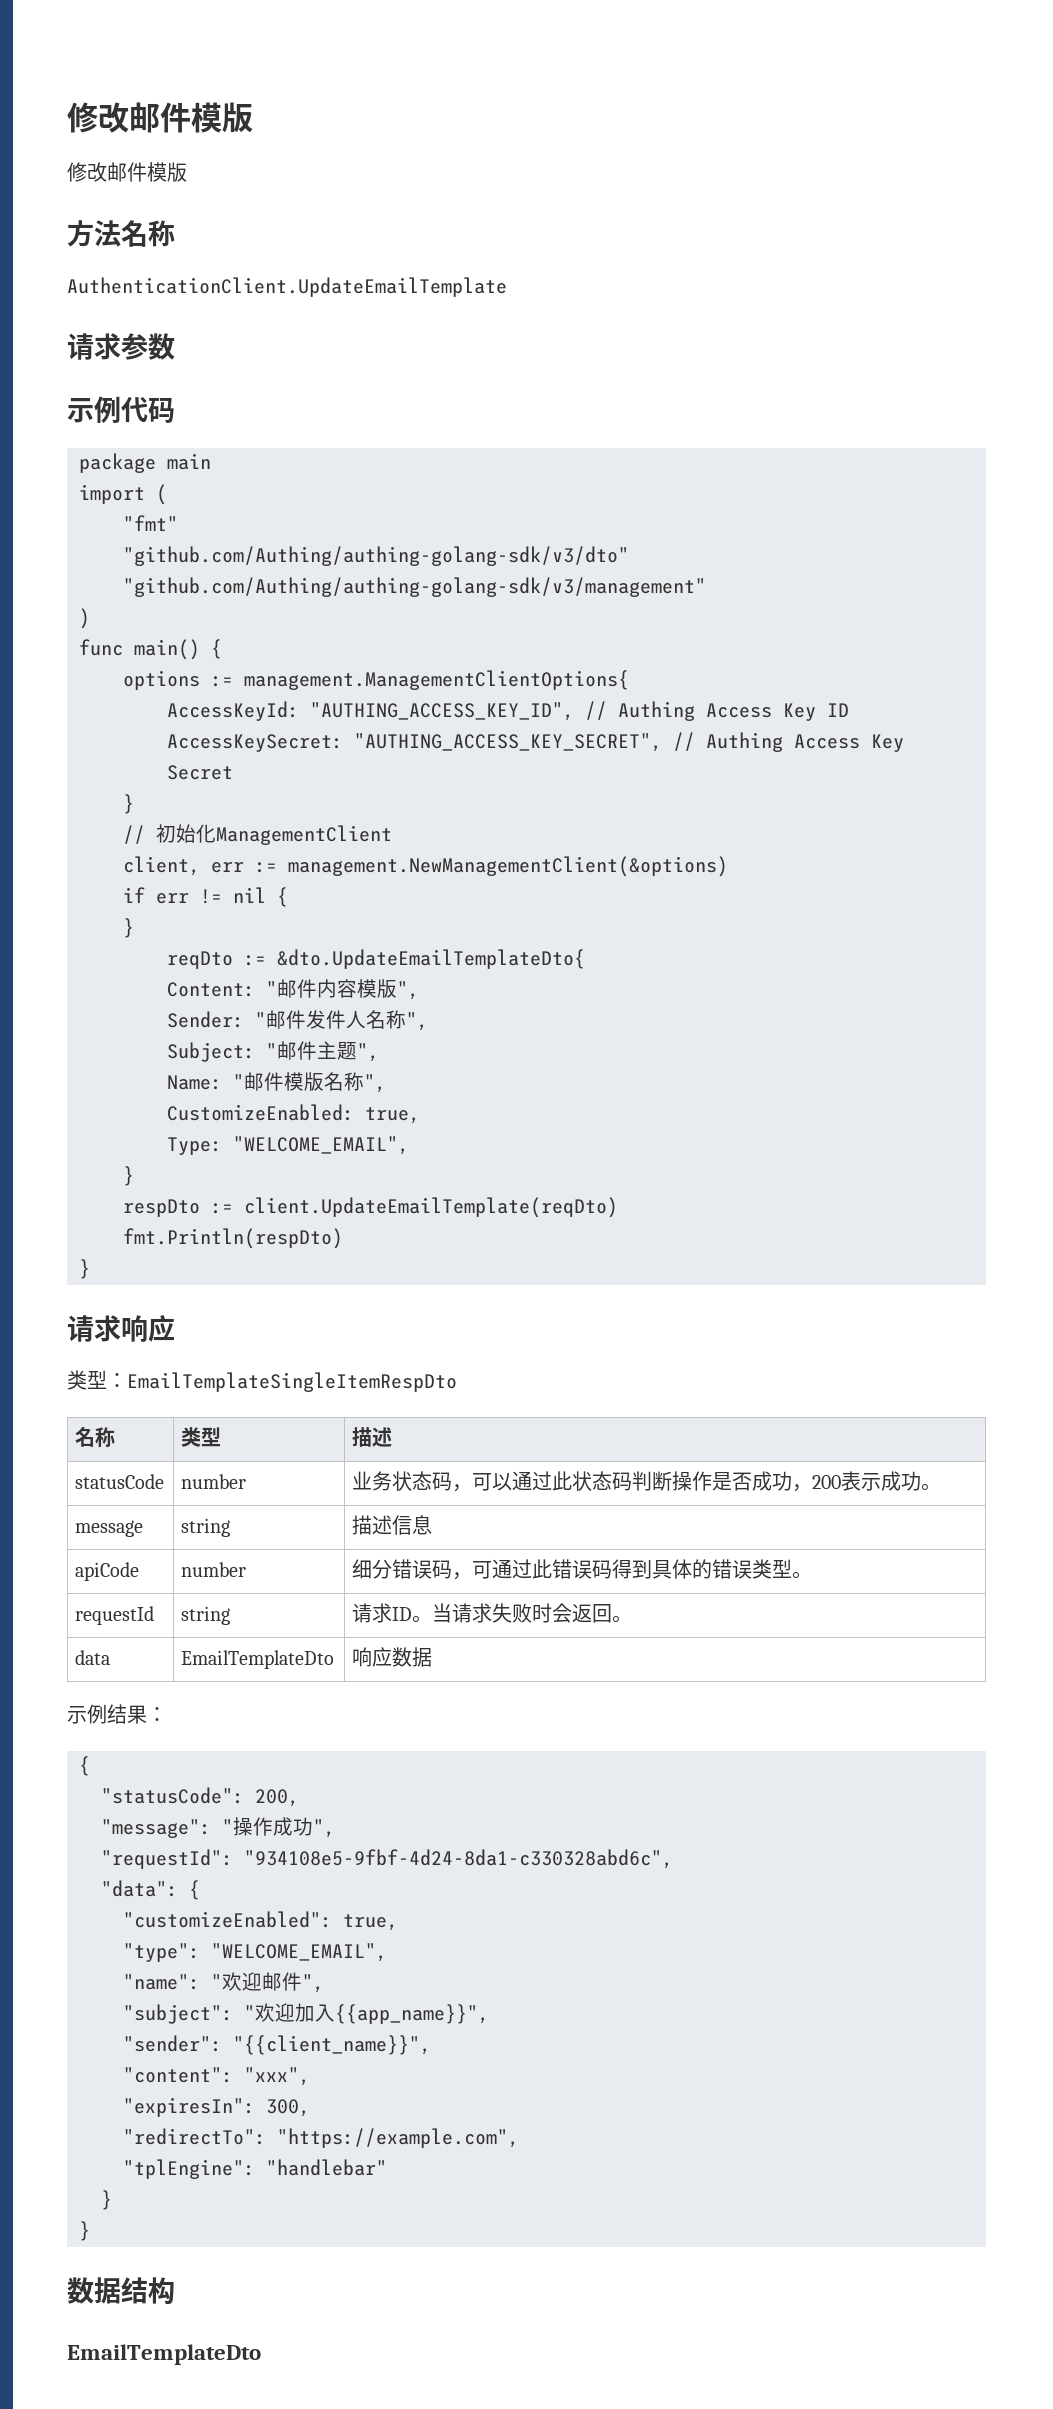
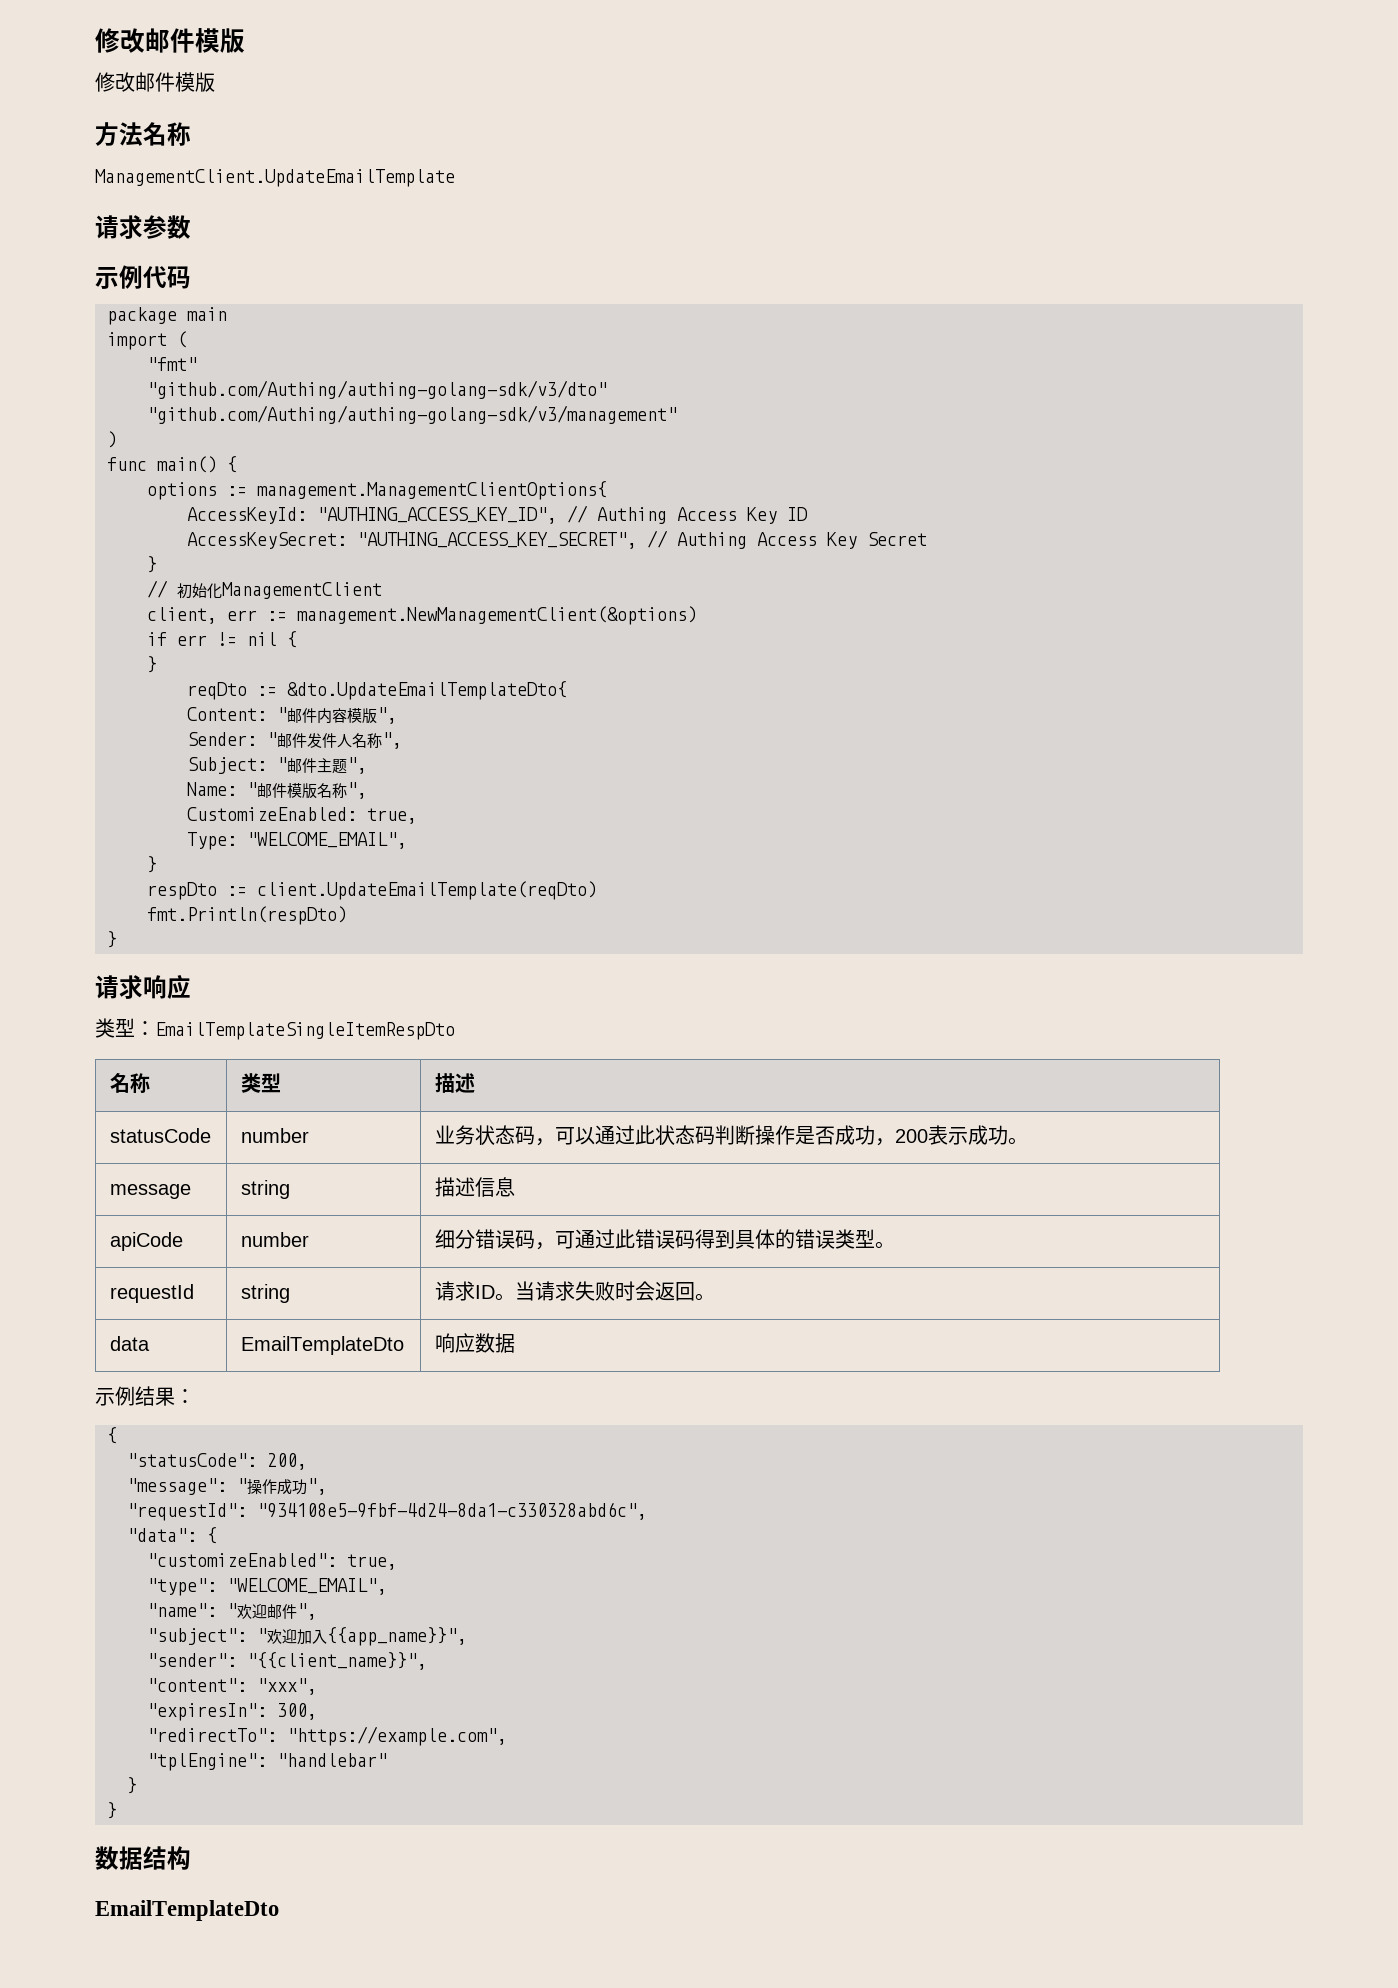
- AuthenticationClient.UpdateEmailTemplate
+ ManagementClient.UpdateEmailTemplate

